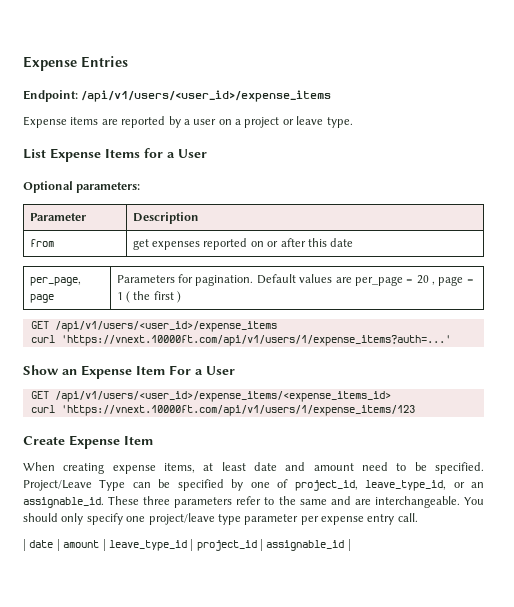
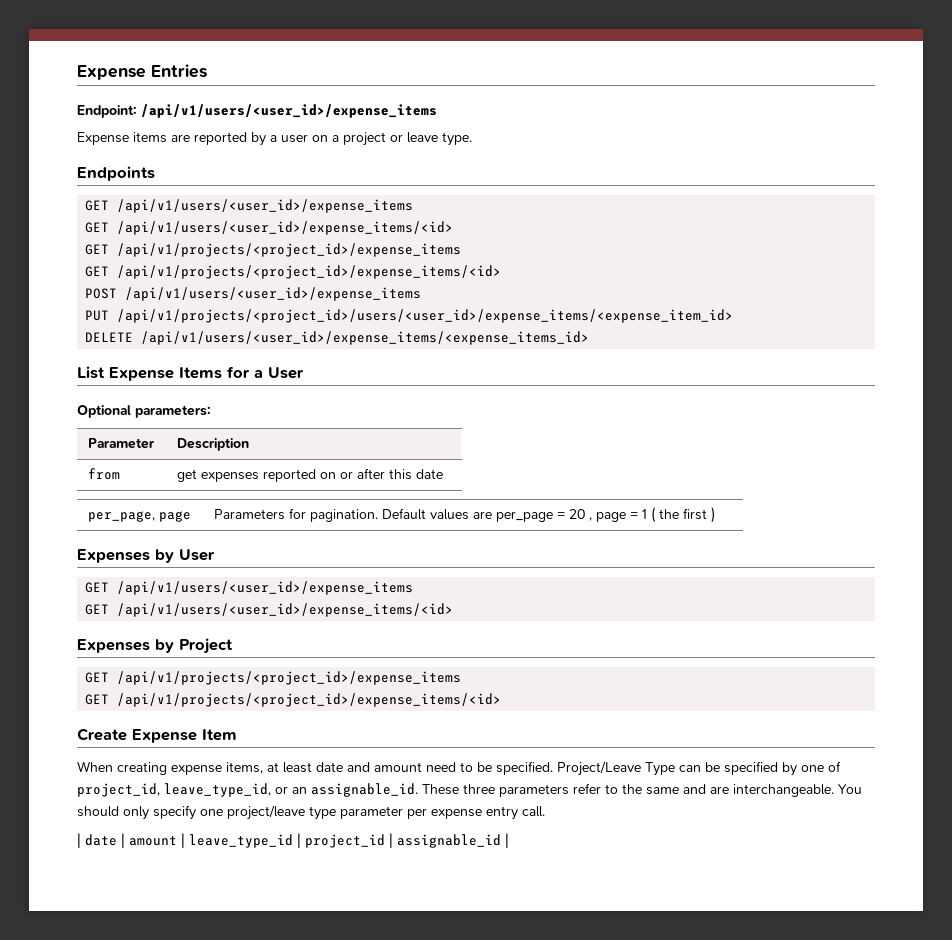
+ Endpoints
+ GET /api/v1/users/<user_id>/expense_items
+ GET /api/v1/users/<user_id>/expense_items/<id>
+ GET /api/v1/projects/<project_id>/expense_items
+ GET /api/v1/projects/<project_id>/expense_items/<id>
+ POST /api/v1/users/<user_id>/expense_items
+ PUT /api/v1/projects/<project_id>/users/<user_id>/expense_items/<expense_item_id>
+ DELETE /api/v1/users/<user_id>/expense_items/<expense_items_id>
+ Expenses by User
  GET /api/v1/users/<user_id>/expense_items
- curl 'https://vnext.10000ft.com/api/v1/users/1/expense_items?auth=...'
- Show an Expense Item For a User
- GET /api/v1/users/<user_id>/expense_items/<expense_items_id>
- curl 'https://vnext.10000ft.com/api/v1/users/1/expense_items/123
+ GET /api/v1/users/<user_id>/expense_items/<id>
+ Expenses by Project
+ GET /api/v1/projects/<project_id>/expense_items
+ GET /api/v1/projects/<project_id>/expense_items/<id>

